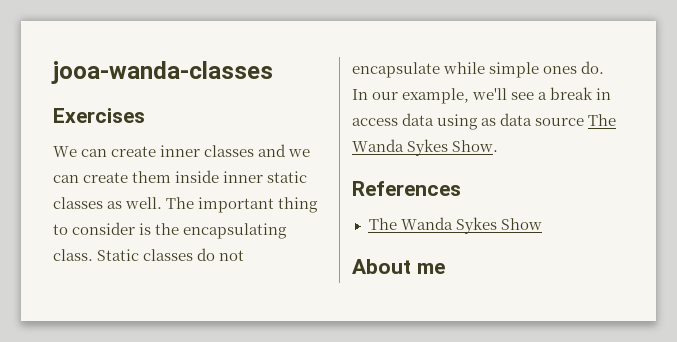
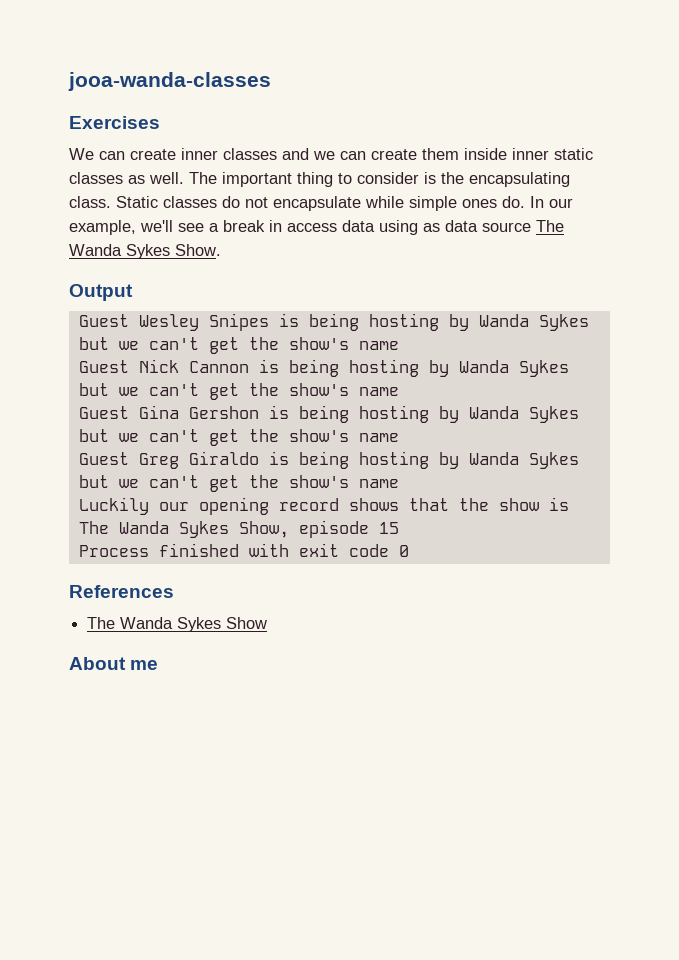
+ Output
+ Guest Wesley Snipes is being hosting by Wanda Sykes but we can't get the show's name
+ Guest Nick Cannon is being hosting by Wanda Sykes but we can't get the show's name
+ Guest Gina Gershon is being hosting by Wanda Sykes but we can't get the show's name
+ Guest Greg Giraldo is being hosting by Wanda Sykes but we can't get the show's name
+ Luckily our opening record shows that the show is The Wanda Sykes Show, episode 15
+ Process finished with exit code 0

